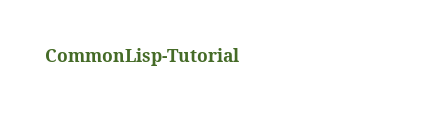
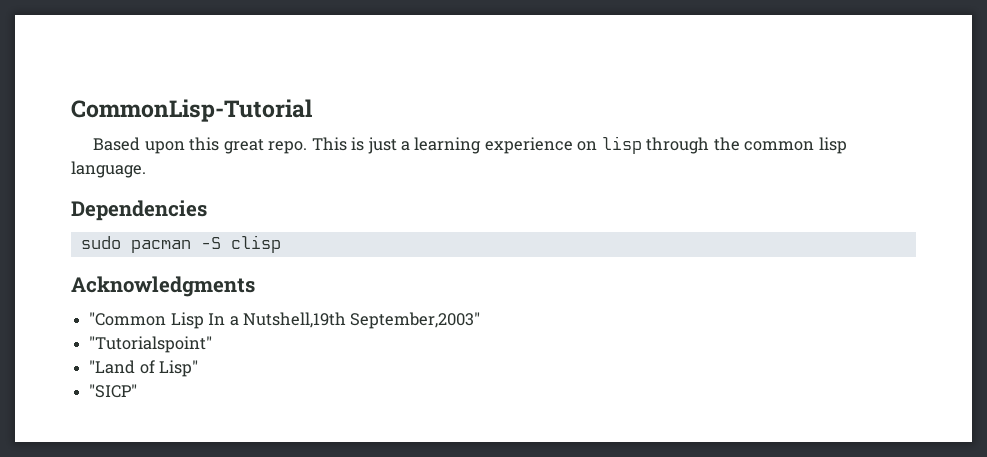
+ Based upon this great repo. This is just a learning experience on lisp through the common lisp language.
+ Dependencies
+ sudo pacman -S clisp
+ Acknowledgments
+ "Common Lisp In a Nutshell,19th September,2003"
+ "Tutorialspoint"
+ "Land of Lisp"
+ "SICP"

